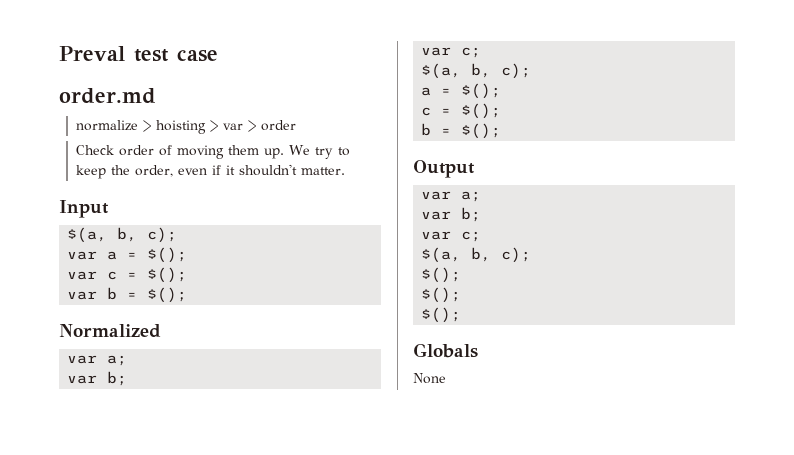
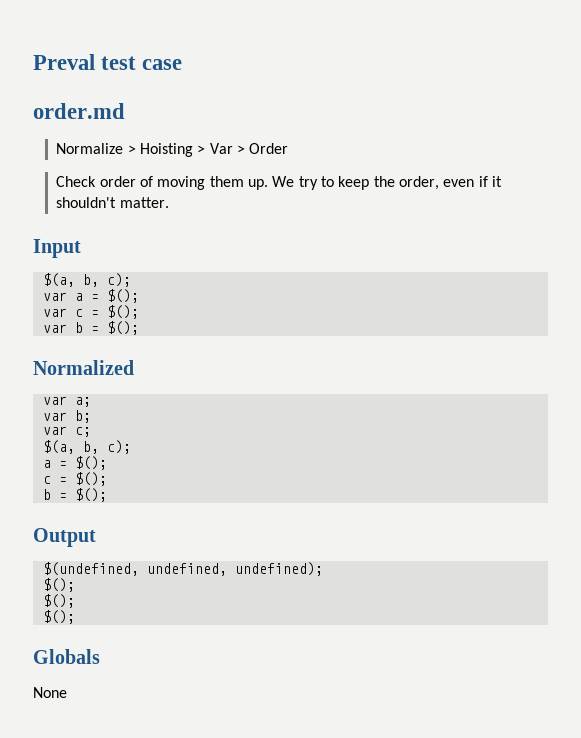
- normalize > hoisting > var > order
+ Normalize > Hoisting > Var > Order
  Output
- var a;
- var b;
- var c;
- $(a, b, c);
+ $(undefined, undefined, undefined);

